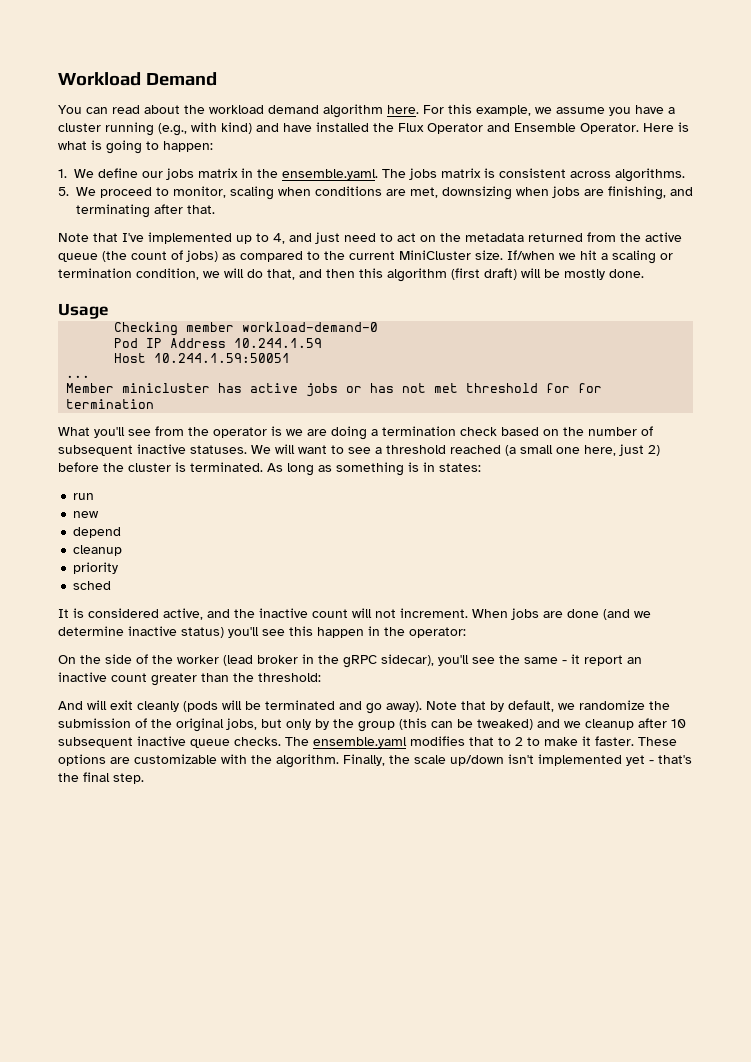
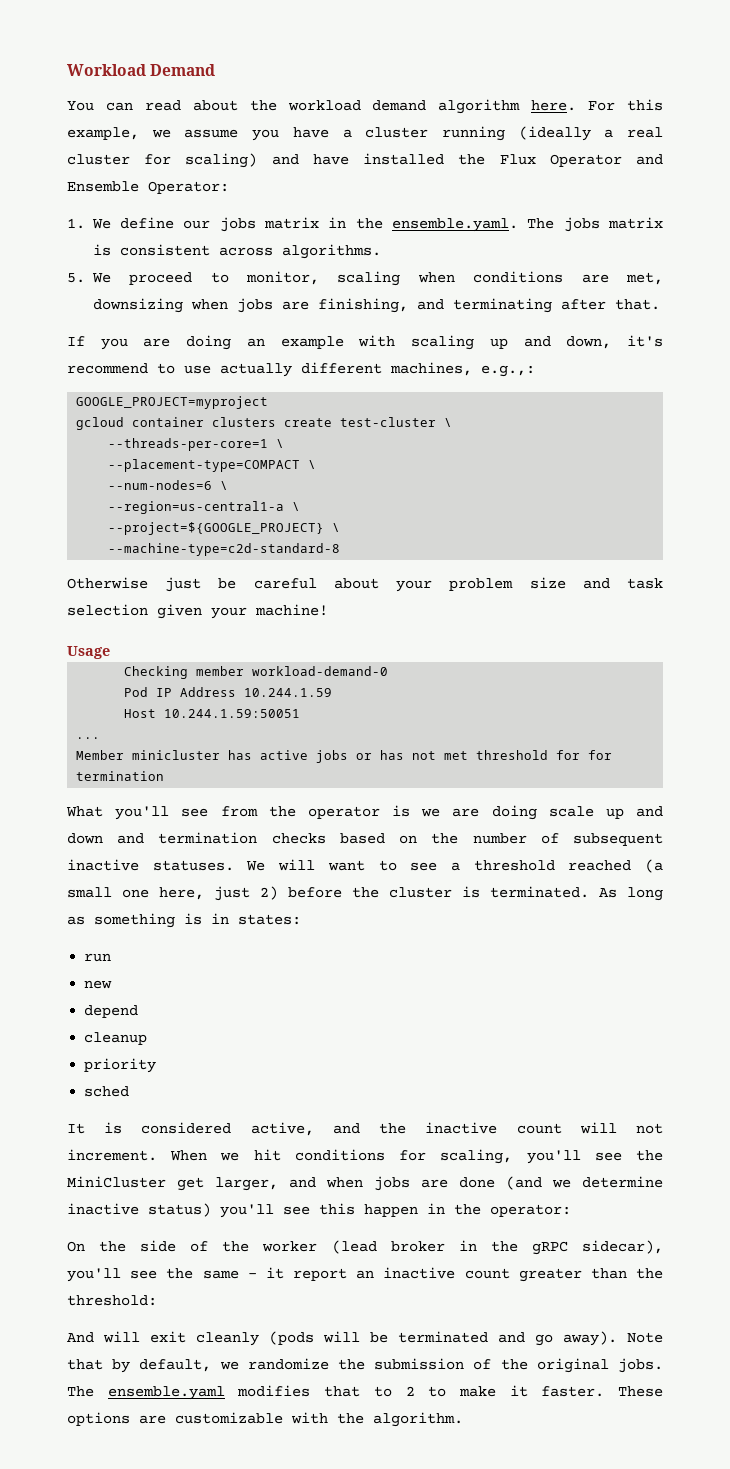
- For this example, we assume you have a cluster running (e.g., with kind) and have installed the Flux Operator and Ensemble Operator. Here is what is going to happen:
+ For this example, we assume you have a cluster running (ideally a real cluster for scaling) and have installed the Flux Operator and Ensemble Operator:
- Note that I've implemented up to 4, and just need to act on the metadata returned from the active queue (the count of jobs) as compared to the current MiniCluster size. If/when we hit a scaling or termination condition, we will do that, and then this algorithm (first draft) will be mostly done.
+ If you are doing an example with scaling up and down, it's recommend to use actually different machines, e.g.,:
+ GOOGLE_PROJECT=myproject
+ gcloud container clusters create test-cluster \
+ --threads-per-core=1 \
+ --placement-type=COMPACT \
+ --num-nodes=6 \
+ --region=us-central1-a \
+ --project=${GOOGLE_PROJECT} \
+ --machine-type=c2d-standard-8
+ Otherwise just be careful about your problem size and task selection given your machine!
- What you'll see from the operator is we are doing a termination check based on the number of subsequent inactive statuses.
+ What you'll see from the operator is we are doing scale up and down and termination checks based on the number of subsequent inactive statuses.
- When jobs are done (and we determine inactive status) you'll see this happen in the operator:
+ When we hit conditions for scaling, you'll see the MiniCluster get larger, and when jobs are done (and we determine inactive status) you'll see this happen in the operator:
- Note that by default, we randomize the submission of the original jobs, but only by the group (this can be tweaked) and we cleanup after 10 subsequent inactive queue checks.
+ Note that by default, we randomize the submission of the original jobs.
- Finally, the scale up/down isn't implemented yet - that's the final step.

